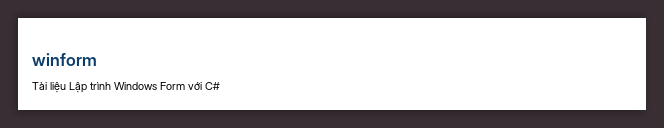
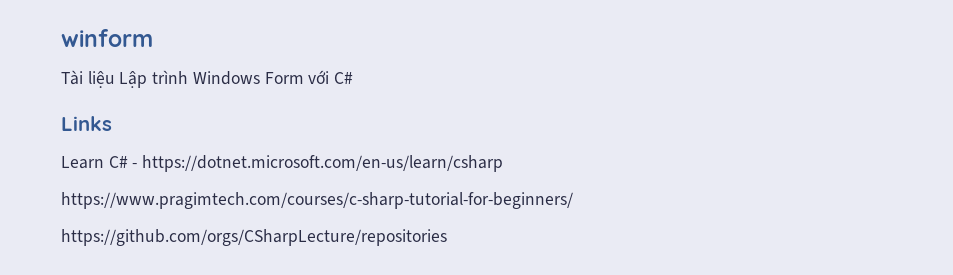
+ Links
+ Learn C# - https://dotnet.microsoft.com/en-us/learn/csharp
+ https://www.pragimtech.com/courses/c-sharp-tutorial-for-beginners/
+ https://github.com/orgs/CSharpLecture/repositories

